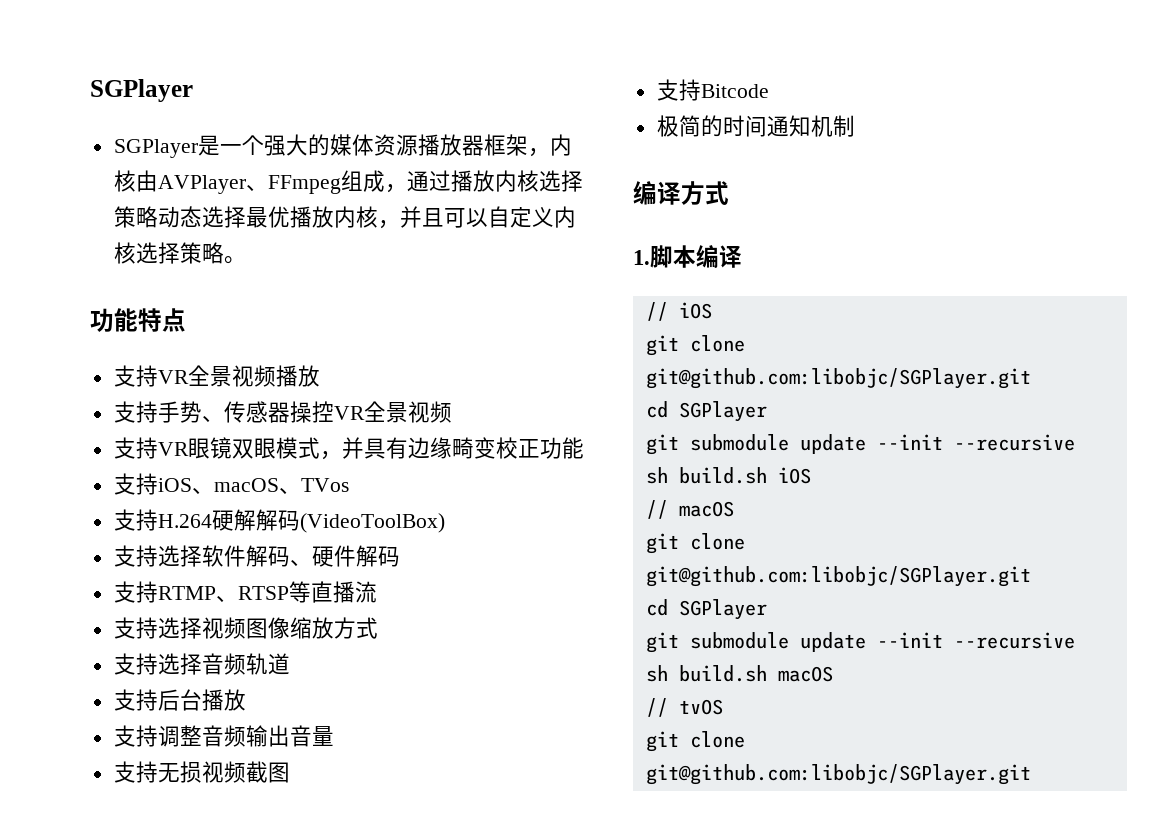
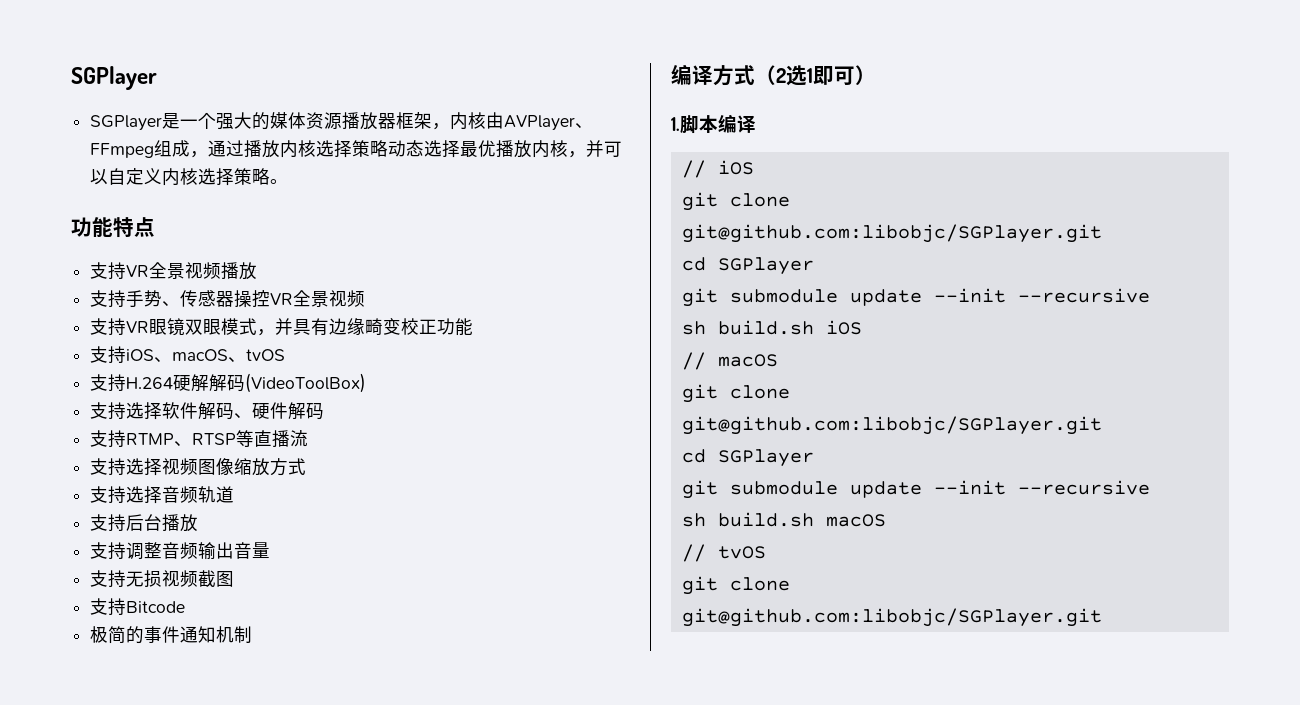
- SGPlayer是一个强大的媒体资源播放器框架，内核由AVPlayer、FFmpeg组成，通过播放内核选择策略动态选择最优播放内核，并且可以自定义内核选择策略。
+ SGPlayer是一个强大的媒体资源播放器框架，内核由AVPlayer、FFmpeg组成，通过播放内核选择策略动态选择最优播放内核，并可以自定义内核选择策略。
- 支持iOS、macOS、TVos
+ 支持iOS、macOS、tvOS
- 极简的时间通知机制
+ 极简的事件通知机制
- 编译方式
+ 编译方式（2选1即可）

